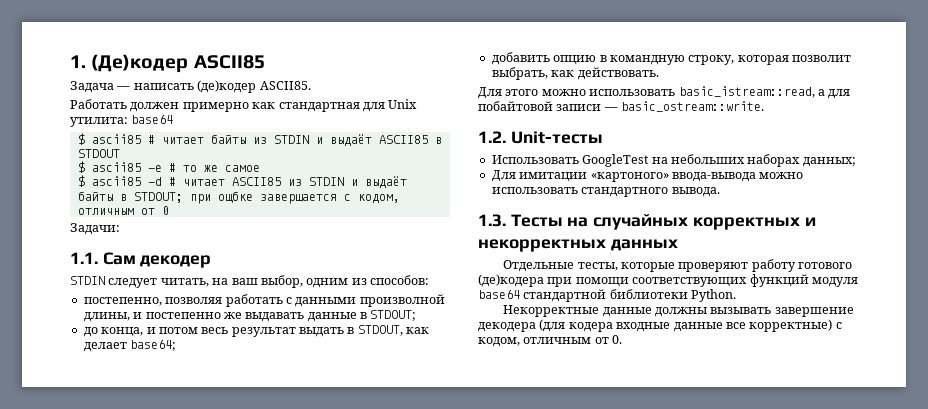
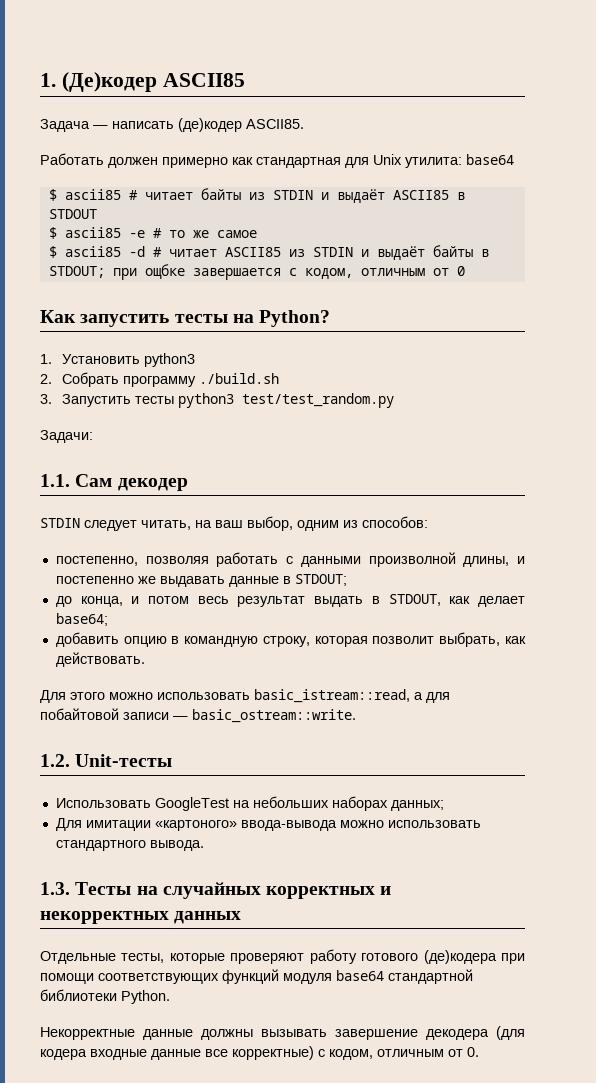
+ Как запустить тесты на Python?
+ 1. Установить python3
+ 2. Собрать программу ./build.sh
+ 3. Запустить тесты python3 test/test_random.py

